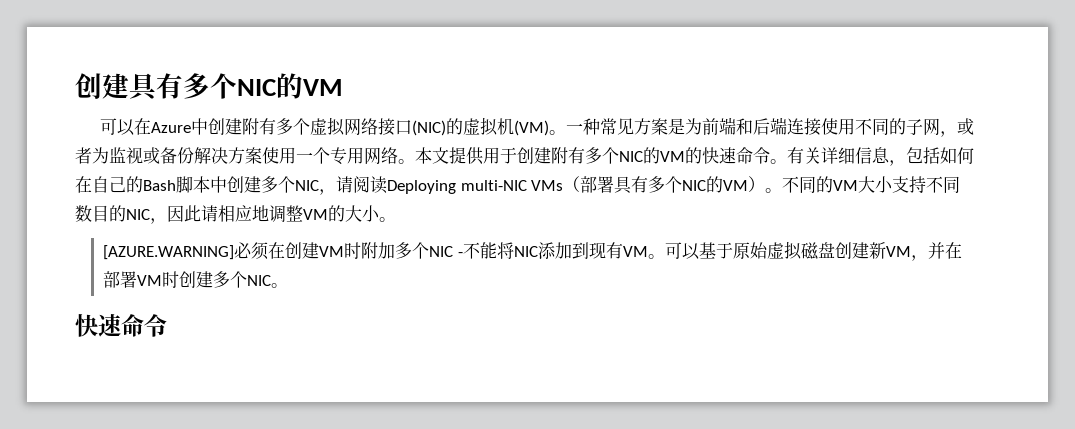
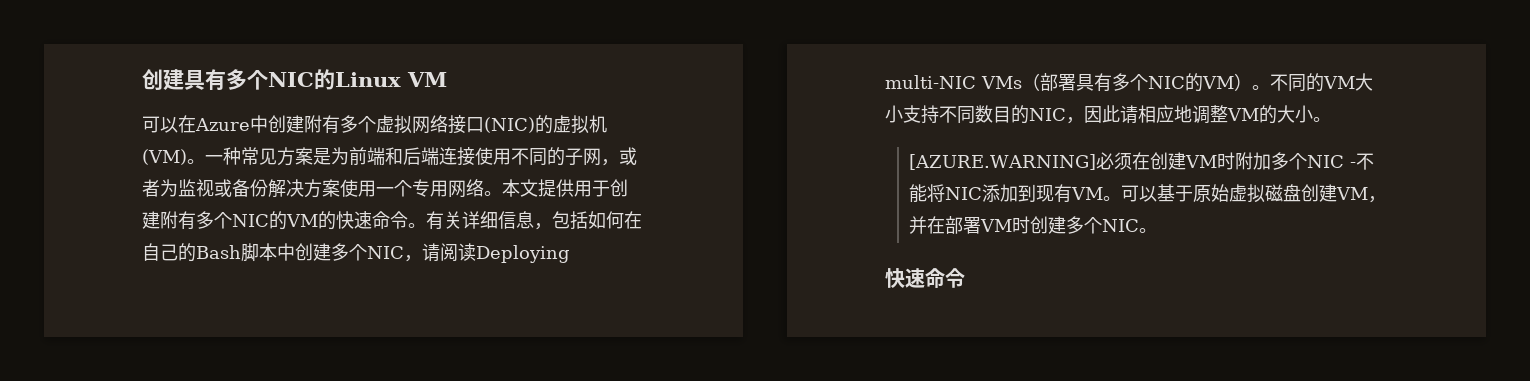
- 创建具有多个NIC的VM
+ 创建具有多个NIC的Linux VM
- 可以基于原始虚拟磁盘创建新VM，并在部署VM时创建多个NIC。
+ 可以基于原始虚拟磁盘创建VM，并在部署VM时创建多个NIC。

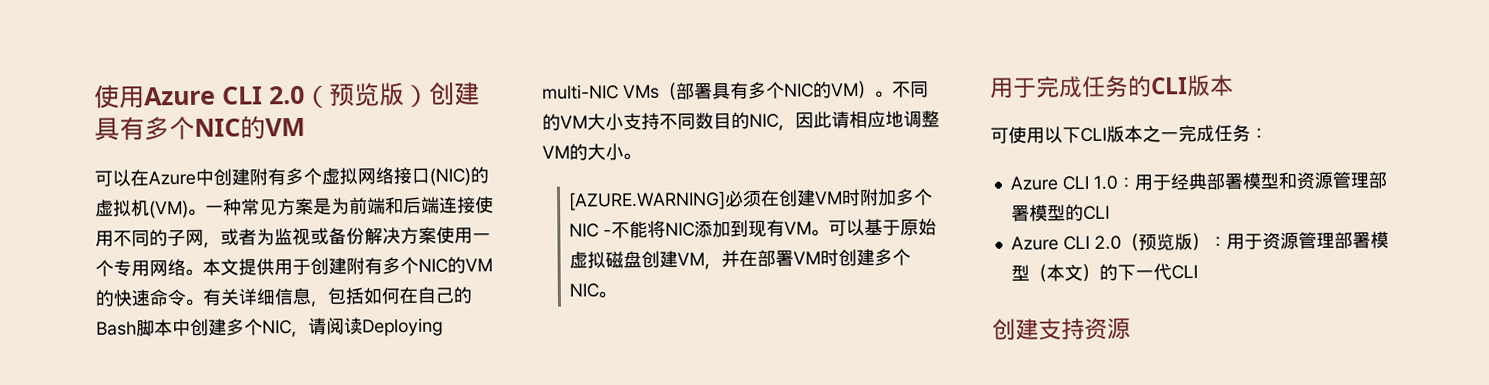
- 创建具有多个NIC的Linux VM
+ 使用Azure CLI 2.0（预览版）创建具有多个NIC的VM
  可以基于原始虚拟磁盘创建VM，并在部署VM时创建多个NIC。
- 快速命令
+ 用于完成任务的CLI版本
+ 可使用以下CLI版本之一完成任务：
+ Azure CLI 1.0：用于经典部署模型和资源管理部署模型的CLI
+ Azure CLI 2.0（预览版）：用于资源管理部署模型（本文）的下一代CLI
+ 创建支持资源

